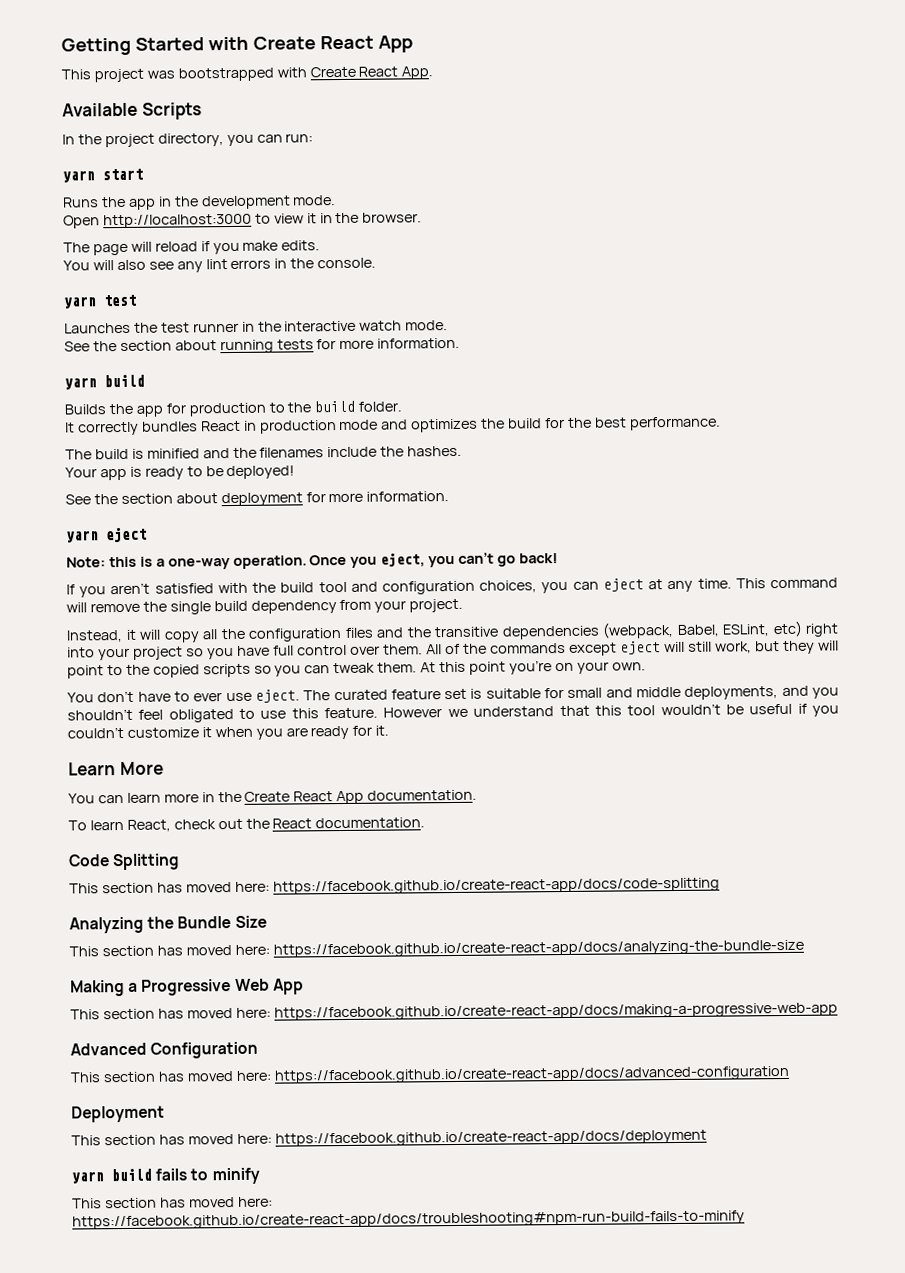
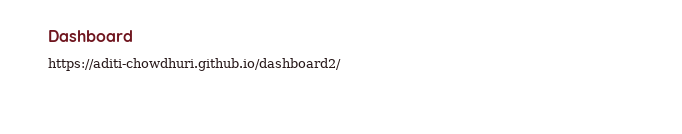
- Getting Started with Create React App
- This project was bootstrapped with Create React App.
- Available Scripts
- In the project directory, you can run:
- yarn start
- Runs the app in the development mode.
- Open http://localhost:3000 to view it in the browser.
- The page will reload if you make edits.
- You will also see any lint errors in the console.
- yarn test
- Launches the test runner in the interactive watch mode.
- See the section about running tests for more information.
- yarn build
- Builds the app for production to the build folder.
- It correctly bundles React in production mode and optimizes the build for the best performance.
- The build is minified and the filenames include the hashes.
- Your app is ready to be deployed!
- See the section about deployment for more information.
- yarn eject
- Note: this is a one-way operation. Once you eject, you can’t go back!
- If you aren’t satisfied with the build tool and configuration choices, you can eject at any time. This command will remove the single build dependency from your project.
- Instead, it will copy all the configuration files and the transitive dependencies (webpack, Babel, ESLint, etc) right into your project so you have full control over them. All of the commands except eject will still work, but they will point to the copied scripts so you can tweak them. At this point you’re on your own.
- You don’t have to ever use eject. The curated feature set is suitable for small and middle deployments, and you shouldn’t feel obligated to use this feature. However we understand that this tool wouldn’t be useful if you couldn’t customize it when you are ready for it.
- Learn More
- You can learn more in the Create React App documentation.
- To learn React, check out the React documentation.
- Code Splitting
- This section has moved here: https://facebook.github.io/create-react-app/docs/code-splitting
- Analyzing the Bundle Size
- This section has moved here: https://facebook.github.io/create-react-app/docs/analyzing-the-bundle-size
- Making a Progressive Web App
- This section has moved here: https://facebook.github.io/create-react-app/docs/making-a-progressive-web-app
- Advanced Configuration
- This section has moved here: https://facebook.github.io/create-react-app/docs/advanced-configuration
- Deployment
- This section has moved here: https://facebook.github.io/create-react-app/docs/deployment
- yarn build fails to minify
- This section has moved here: https://facebook.github.io/create-react-app/docs/troubleshooting#npm-run-build-fails-to-minify
+ Dashboard
+ https://aditi-chowdhuri.github.io/dashboard2/

